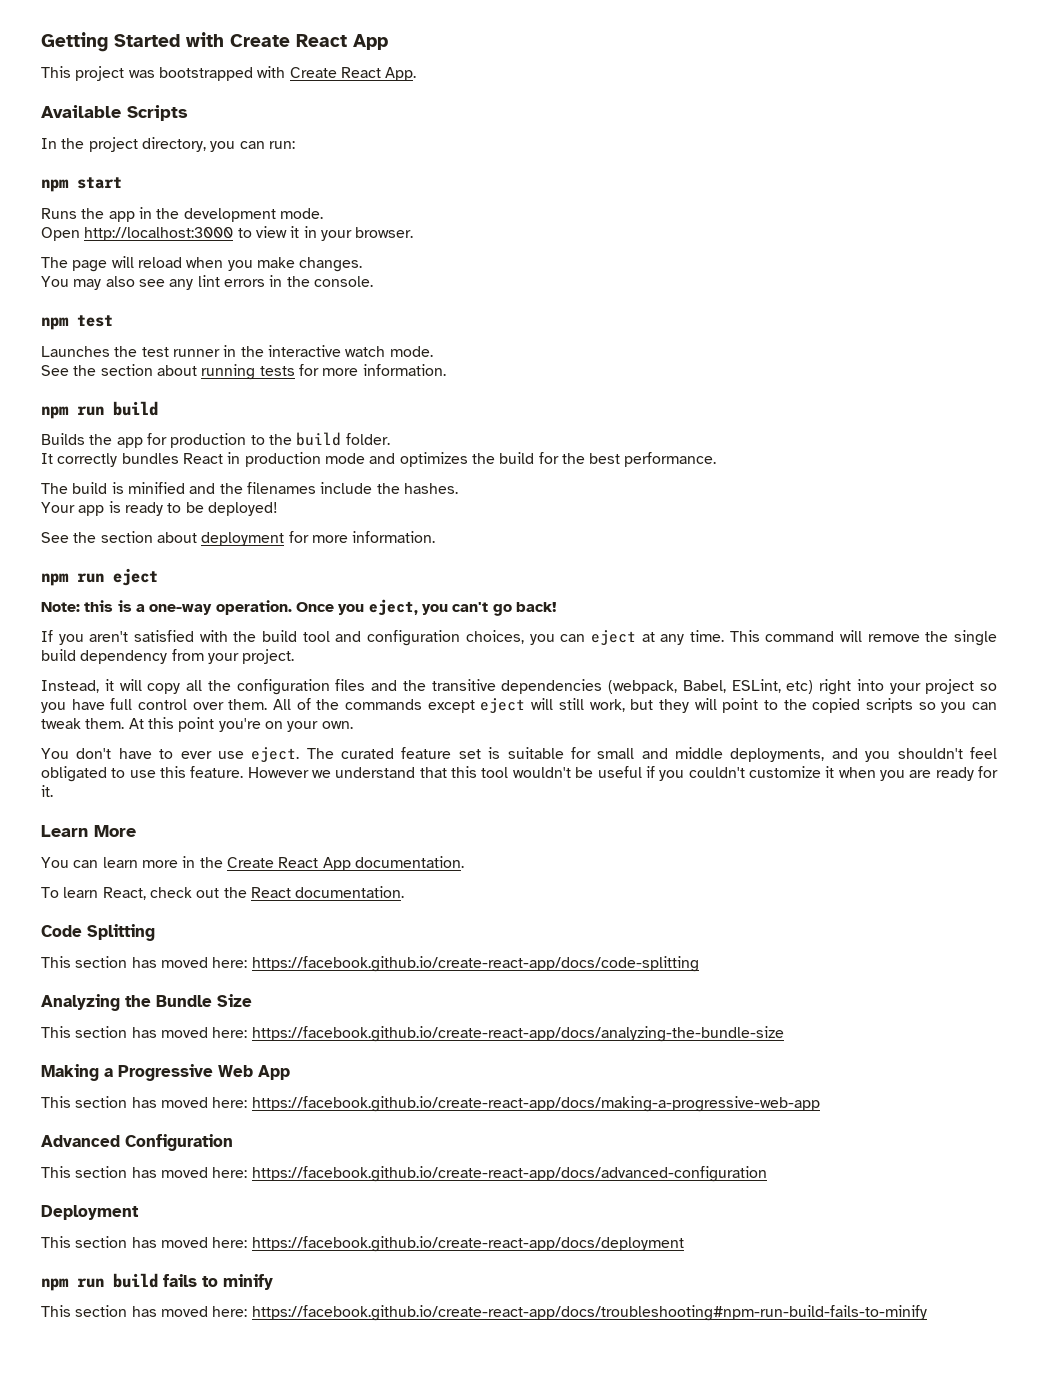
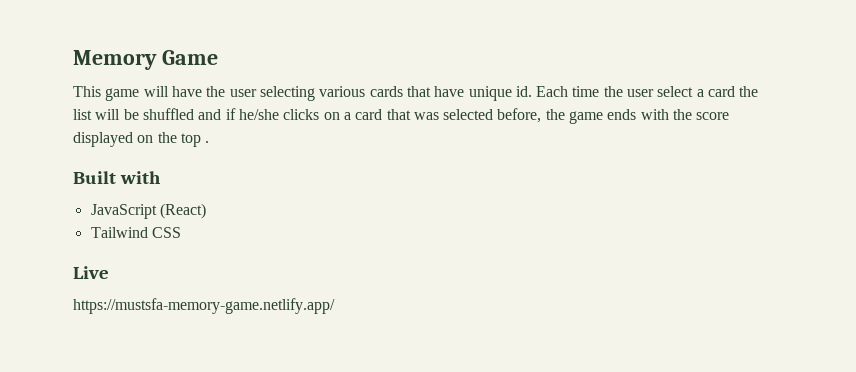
- Getting Started with Create React App
- This project was bootstrapped with Create React App.
- Available Scripts
- In the project directory, you can run:
- npm start
- Runs the app in the development mode.
- Open http://localhost:3000 to view it in your browser.
- The page will reload when you make changes.
- You may also see any lint errors in the console.
- npm test
- Launches the test runner in the interactive watch mode.
- See the section about running tests for more information.
- npm run build
- Builds the app for production to the build folder.
- It correctly bundles React in production mode and optimizes the build for the best performance.
- The build is minified and the filenames include the hashes.
- Your app is ready to be deployed!
- See the section about deployment for more information.
- npm run eject
- Note: this is a one-way operation. Once you eject, you can't go back!
- If you aren't satisfied with the build tool and configuration choices, you can eject at any time. This command will remove the single build dependency from your project.
- Instead, it will copy all the configuration files and the transitive dependencies (webpack, Babel, ESLint, etc) right into your project so you have full control over them. All of the commands except eject will still work, but they will point to the copied scripts so you can tweak them. At this point you're on your own.
- You don't have to ever use eject. The curated feature set is suitable for small and middle deployments, and you shouldn't feel obligated to use this feature. However we understand that this tool wouldn't be useful if you couldn't customize it when you are ready for it.
- Learn More
- You can learn more in the Create React App documentation.
- To learn React, check out the React documentation.
- Code Splitting
- This section has moved here: https://facebook.github.io/create-react-app/docs/code-splitting
- Analyzing the Bundle Size
- This section has moved here: https://facebook.github.io/create-react-app/docs/analyzing-the-bundle-size
- Making a Progressive Web App
- This section has moved here: https://facebook.github.io/create-react-app/docs/making-a-progressive-web-app
- Advanced Configuration
- This section has moved here: https://facebook.github.io/create-react-app/docs/advanced-configuration
- Deployment
- This section has moved here: https://facebook.github.io/create-react-app/docs/deployment
- npm run build fails to minify
- This section has moved here: https://facebook.github.io/create-react-app/docs/troubleshooting#npm-run-build-fails-to-minify
+ Memory Game
+ This game will have the user selecting various cards that have unique id. Each time the user select a card the list will be shuffled and if he/she clicks on a card that was selected before, the game ends with the score displayed on the top .
+ Built with
+ JavaScript (React)
+ Tailwind CSS
+ Live
+ https://mustsfa-memory-game.netlify.app/

